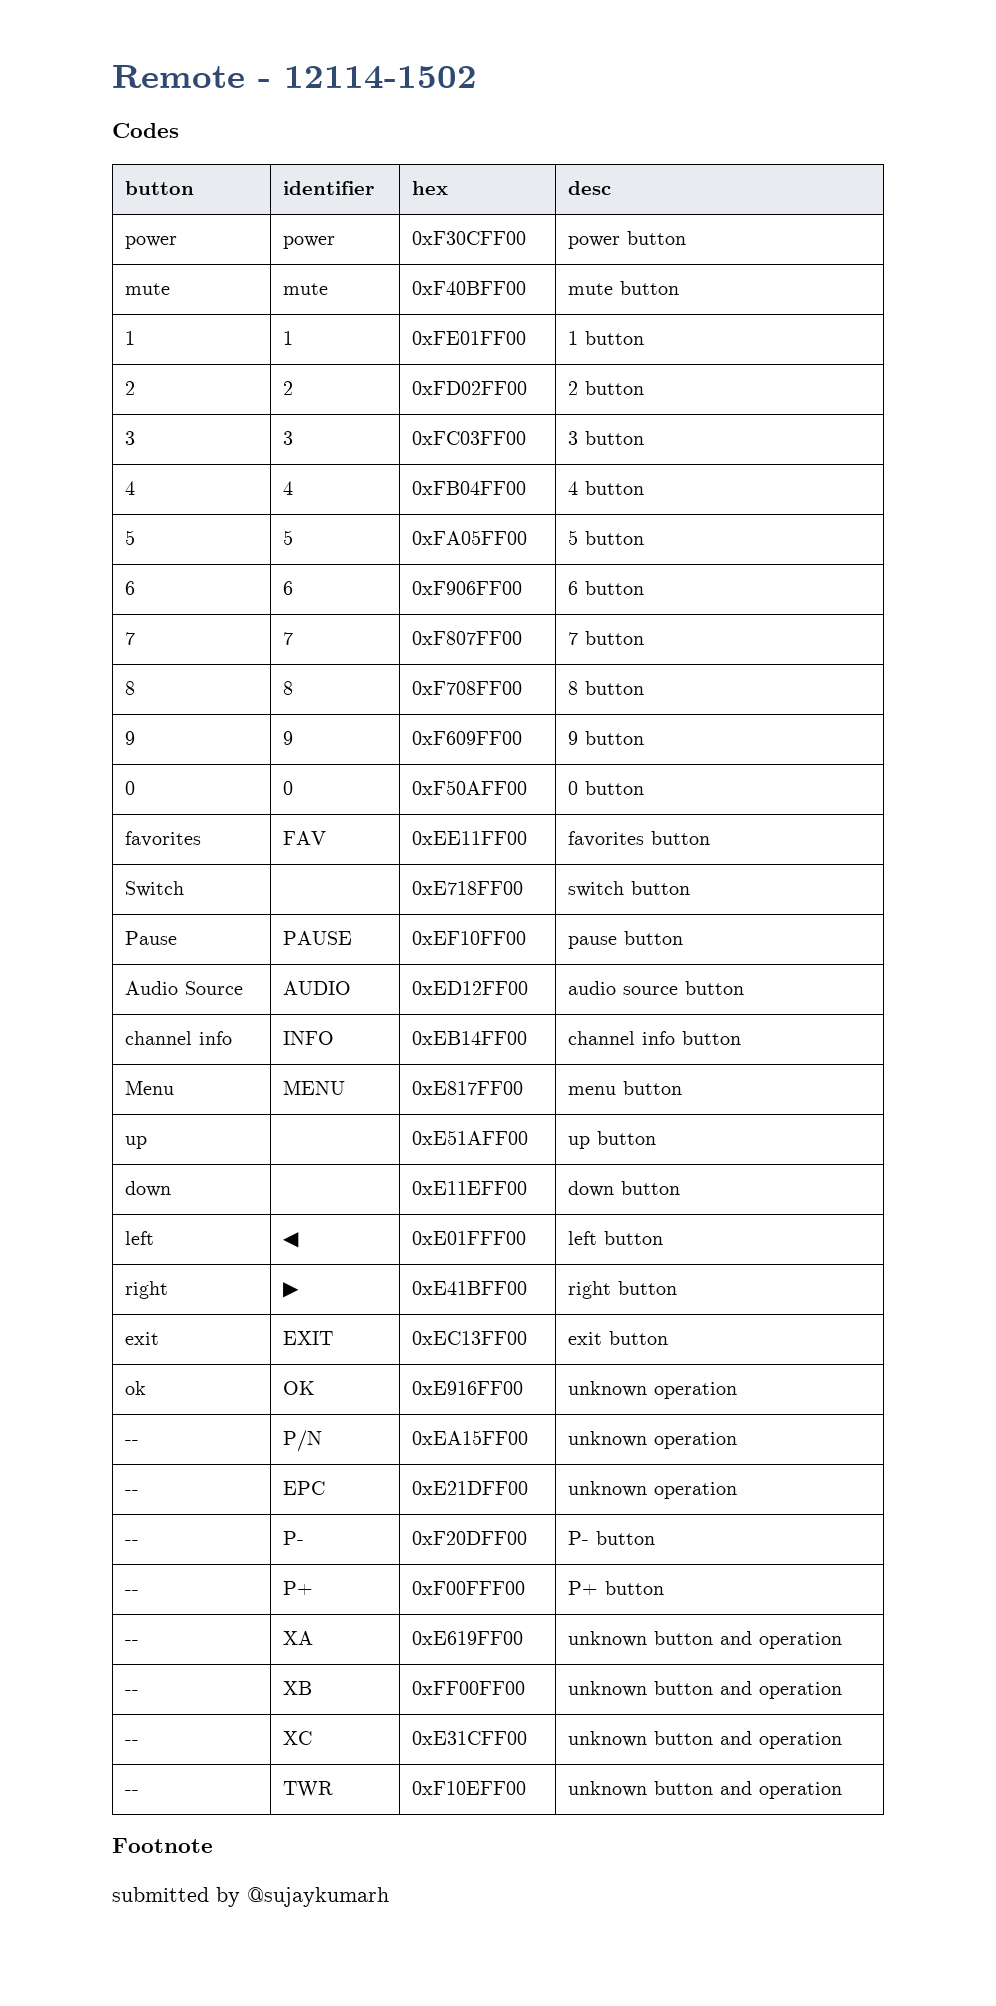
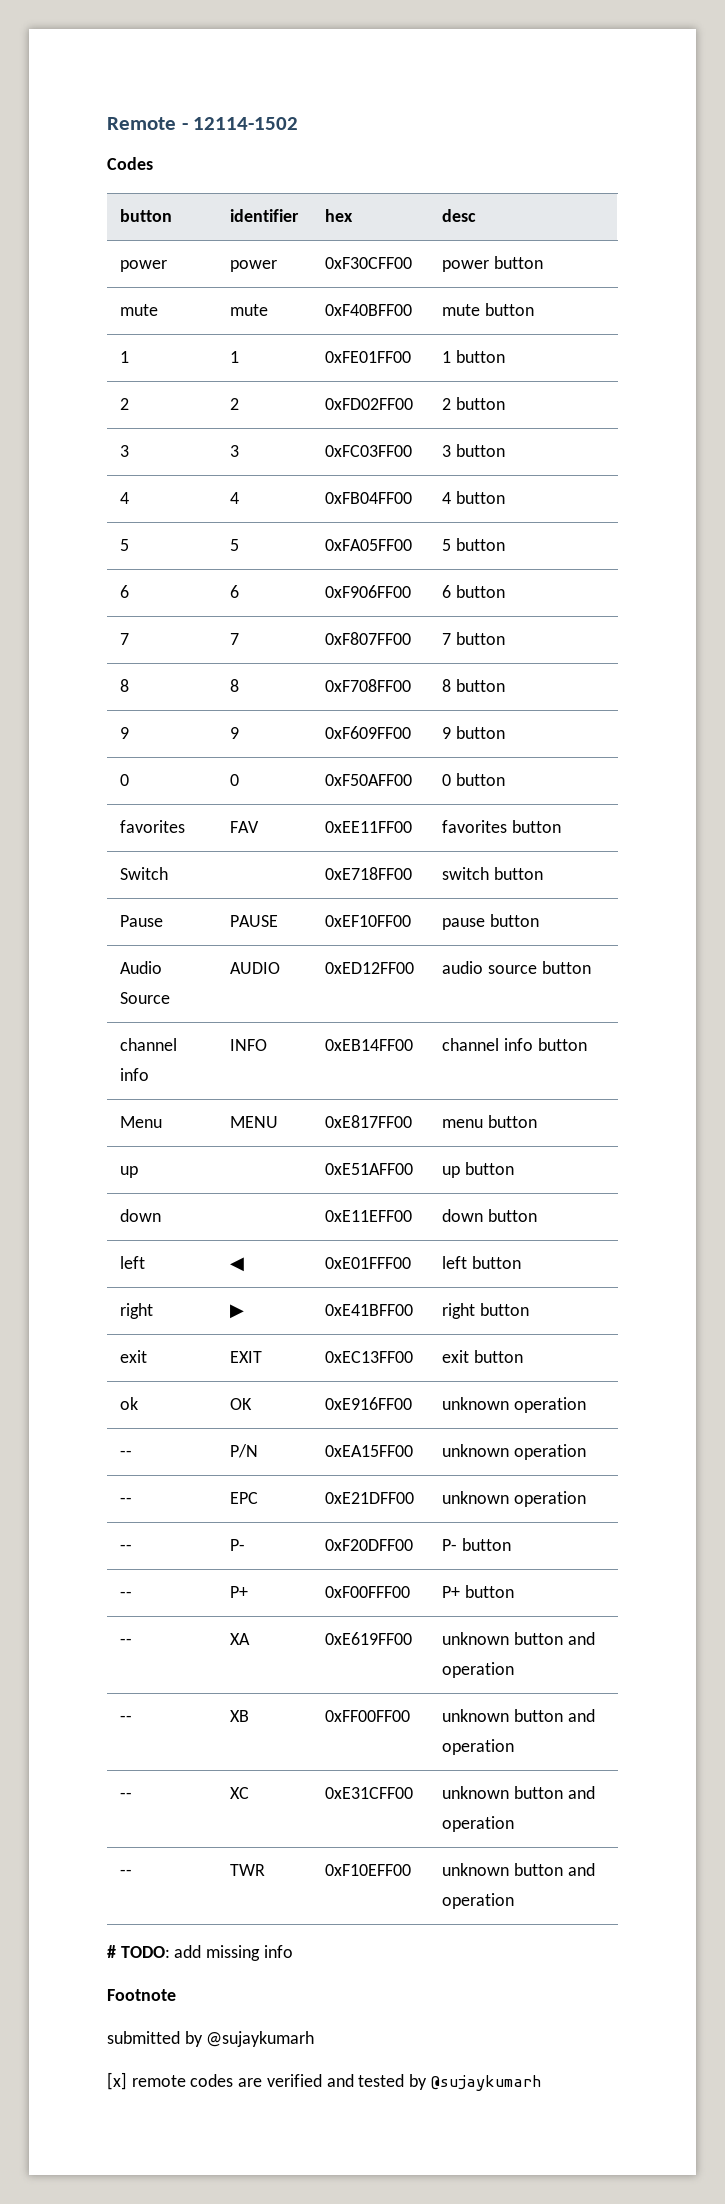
+ # TODO: add missing info
+ [x] remote codes are verified and tested by @sujaykumarh

